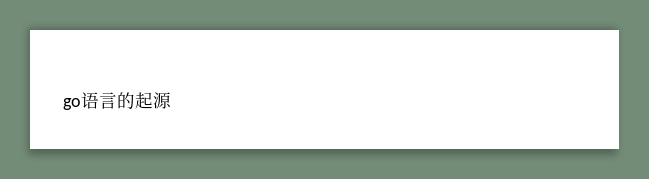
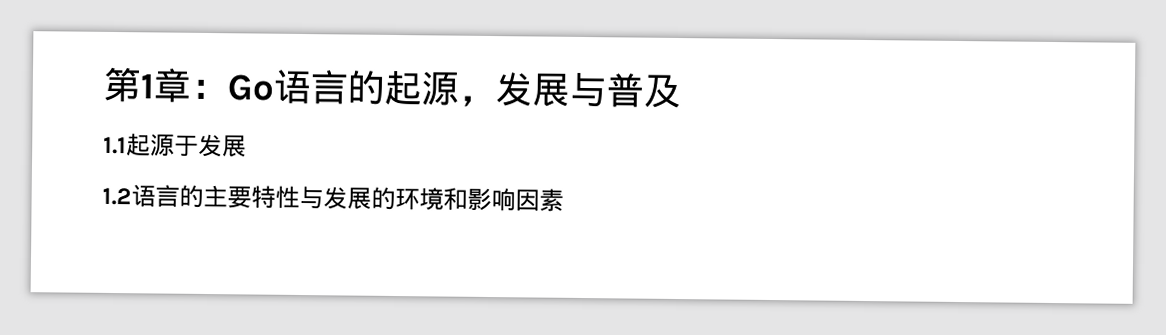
- go语言的起源
+ 第1章：Go语言的起源，发展与普及
+ 1.1起源于发展
+ 1.2语言的主要特性与发展的环境和影响因素

